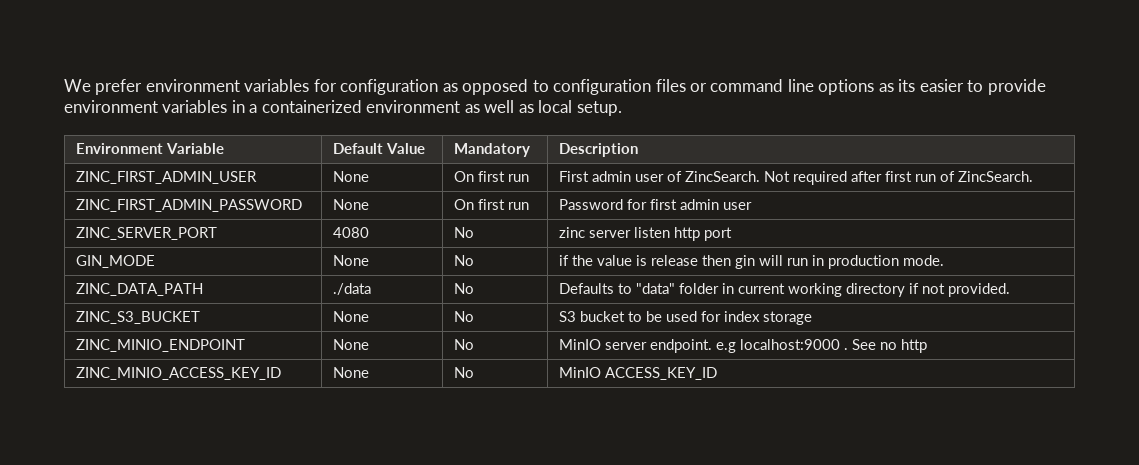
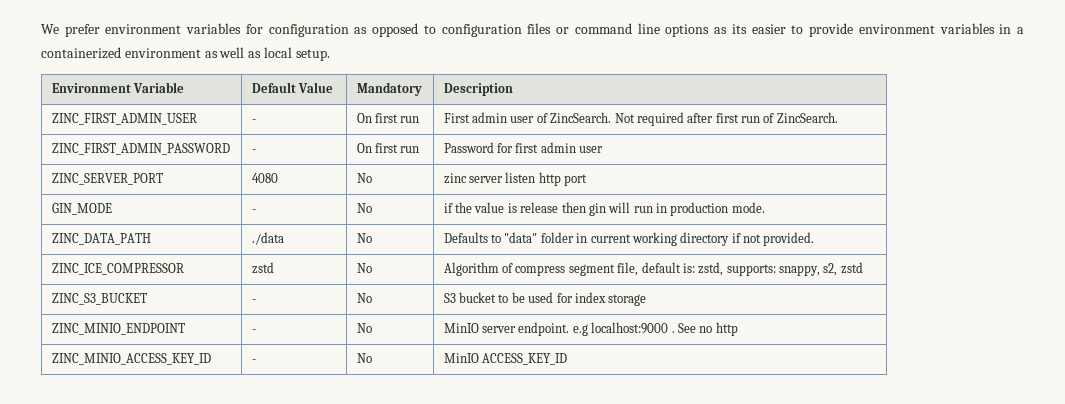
- ZINC_FIRST_ADMIN_USER | None | On first run | First admin user of ZincSearch. Not required after first run of ZincSearch.
+ ZINC_FIRST_ADMIN_USER | - | On first run | First admin user of ZincSearch. Not required after first run of ZincSearch.
- ZINC_FIRST_ADMIN_PASSWORD | None | On first run | Password for first admin user
+ ZINC_FIRST_ADMIN_PASSWORD | - | On first run | Password for first admin user
- GIN_MODE | None | No | if the value is release then gin will run in production mode.
+ GIN_MODE | - | No | if the value is release then gin will run in production mode.
+ ZINC_ICE_COMPRESSOR | zstd | No | Algorithm of compress segment file, default is: zstd, supports: snappy, s2, zstd
- ZINC_S3_BUCKET | None | No | S3 bucket to be used for index storage
+ ZINC_S3_BUCKET | - | No | S3 bucket to be used for index storage
- ZINC_MINIO_ENDPOINT | None | No | MinIO server endpoint. e.g localhost:9000 . See no http
+ ZINC_MINIO_ENDPOINT | - | No | MinIO server endpoint. e.g localhost:9000 . See no http
- ZINC_MINIO_ACCESS_KEY_ID | None | No | MinIO ACCESS_KEY_ID
+ ZINC_MINIO_ACCESS_KEY_ID | - | No | MinIO ACCESS_KEY_ID

